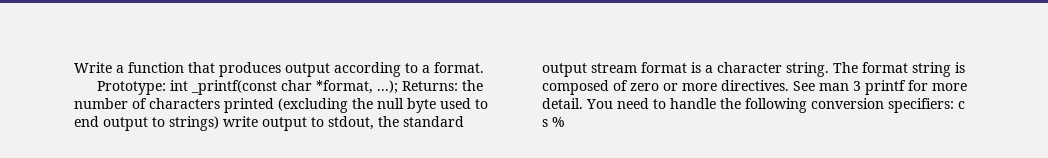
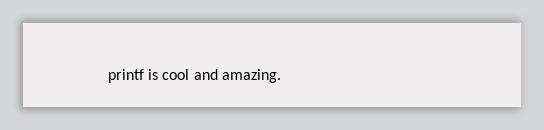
- Write a function that produces output according to a format.
- Prototype: int _printf(const char *format, ...); Returns: the number of characters printed (excluding the null byte used to end output to strings) write output to stdout, the standard output stream format is a character string. The format string is composed of zero or more directives. See man 3 printf for more detail. You need to handle the following conversion specifiers: c s %
+ printf is cool and amazing.

